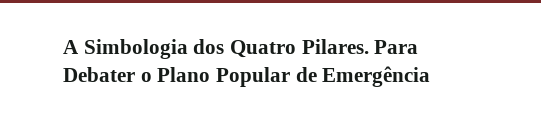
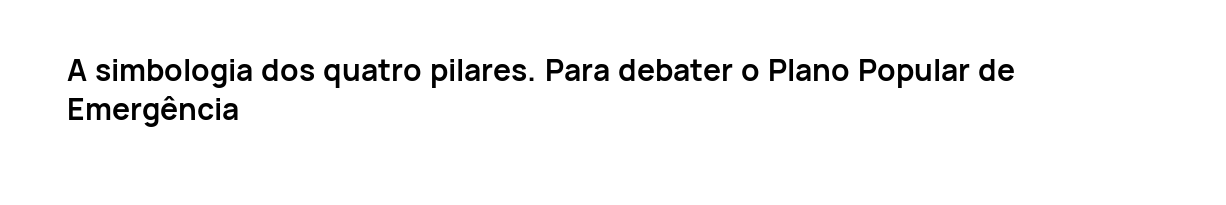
- A Simbologia dos Quatro Pilares. Para Debater o Plano Popular de Emergência
+ A simbologia dos quatro pilares. Para debater o Plano Popular de Emergência

